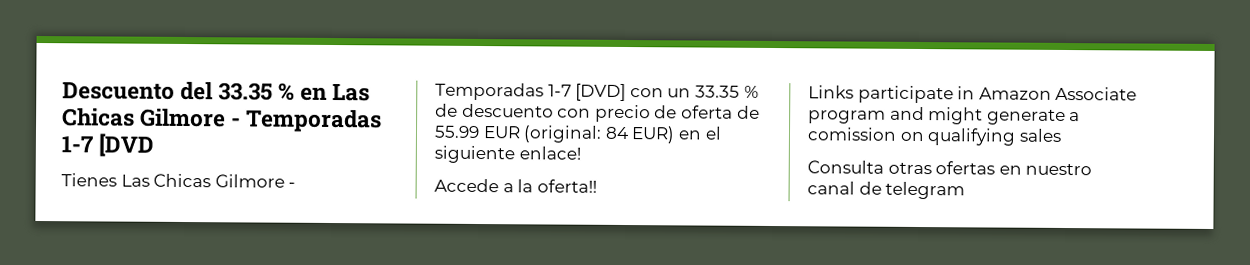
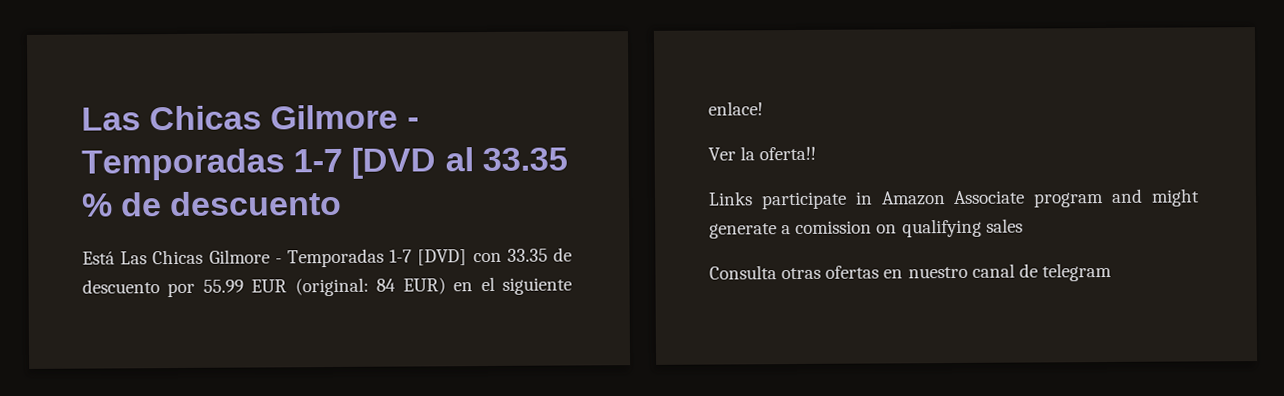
- Descuento del 33.35 % en Las Chicas Gilmore - Temporadas 1-7 [DVD
- Tienes Las Chicas Gilmore - Temporadas 1-7 [DVD] con un 33.35 % de descuento con precio de oferta de 55.99 EUR (original: 84 EUR) en el siguiente enlace!
+ Las Chicas Gilmore - Temporadas 1-7 [DVD al 33.35 % de descuento
+ Está Las Chicas Gilmore - Temporadas 1-7 [DVD] con 33.35 de descuento por 55.99 EUR (original: 84 EUR) en el siguiente enlace!
- Accede a la oferta!!
+ Ver la oferta!!

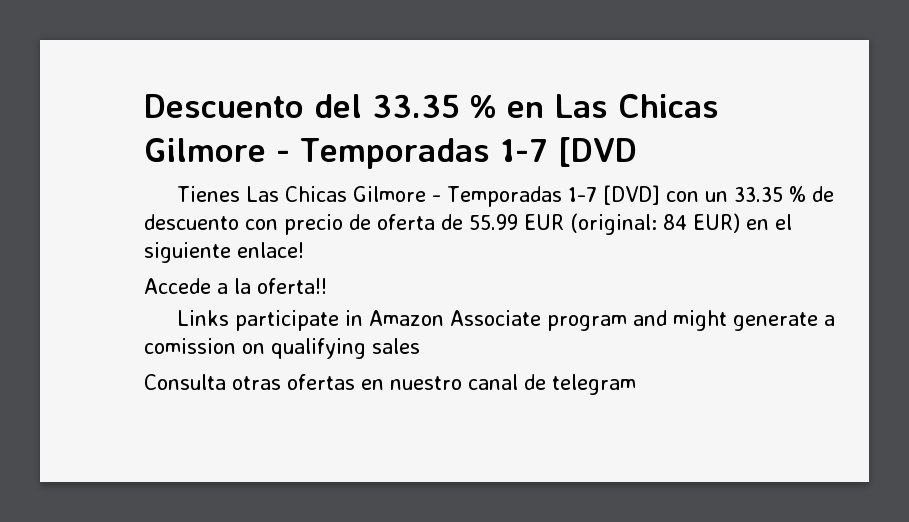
- Las Chicas Gilmore - Temporadas 1-7 [DVD al 33.35 % de descuento
- Está Las Chicas Gilmore - Temporadas 1-7 [DVD] con 33.35 de descuento por 55.99 EUR (original: 84 EUR) en el siguiente enlace!
+ Descuento del 33.35 % en Las Chicas Gilmore - Temporadas 1-7 [DVD
+ Tienes Las Chicas Gilmore - Temporadas 1-7 [DVD] con un 33.35 % de descuento con precio de oferta de 55.99 EUR (original: 84 EUR) en el siguiente enlace!
- Ver la oferta!!
+ Accede a la oferta!!

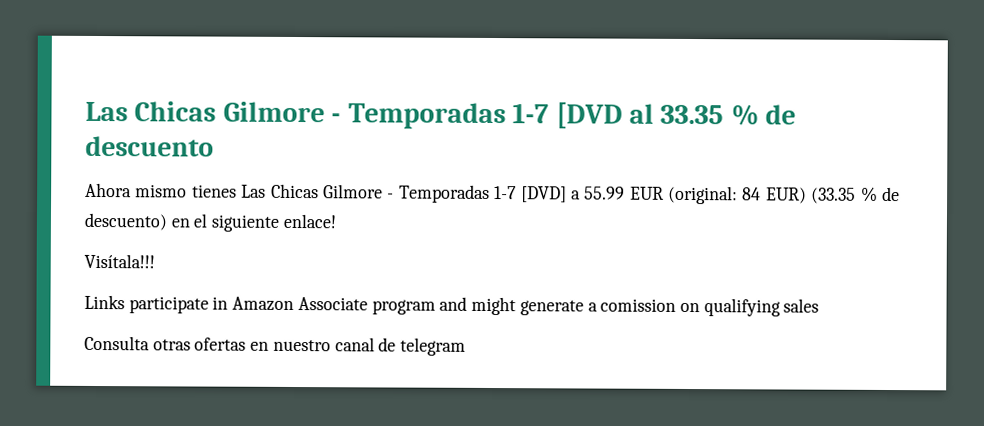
- Descuento del 33.35 % en Las Chicas Gilmore - Temporadas 1-7 [DVD
- Tienes Las Chicas Gilmore - Temporadas 1-7 [DVD] con un 33.35 % de descuento con precio de oferta de 55.99 EUR (original: 84 EUR) en el siguiente enlace!
+ Las Chicas Gilmore - Temporadas 1-7 [DVD al 33.35 % de descuento
+ Ahora mismo tienes Las Chicas Gilmore - Temporadas 1-7 [DVD] a 55.99 EUR (original: 84 EUR) (33.35 % de descuento) en el siguiente enlace!
- Accede a la oferta!!
+ Visítala!!!

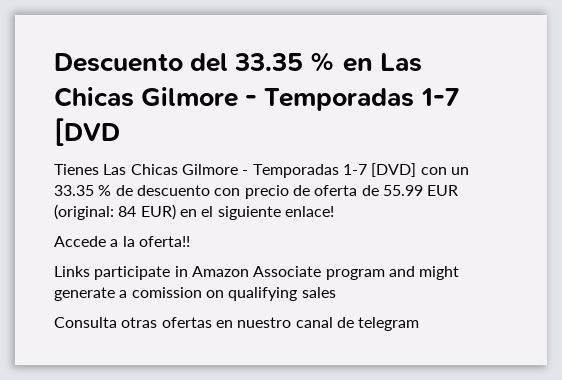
- Las Chicas Gilmore - Temporadas 1-7 [DVD al 33.35 % de descuento
- Ahora mismo tienes Las Chicas Gilmore - Temporadas 1-7 [DVD] a 55.99 EUR (original: 84 EUR) (33.35 % de descuento) en el siguiente enlace!
+ Descuento del 33.35 % en Las Chicas Gilmore - Temporadas 1-7 [DVD
+ Tienes Las Chicas Gilmore - Temporadas 1-7 [DVD] con un 33.35 % de descuento con precio de oferta de 55.99 EUR (original: 84 EUR) en el siguiente enlace!
- Visítala!!!
+ Accede a la oferta!!

